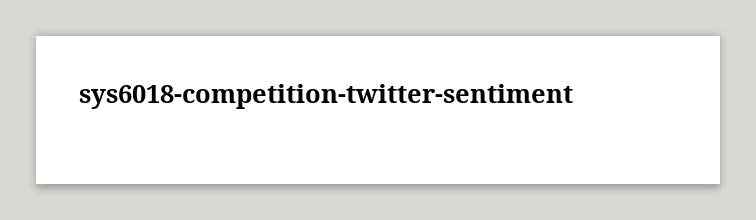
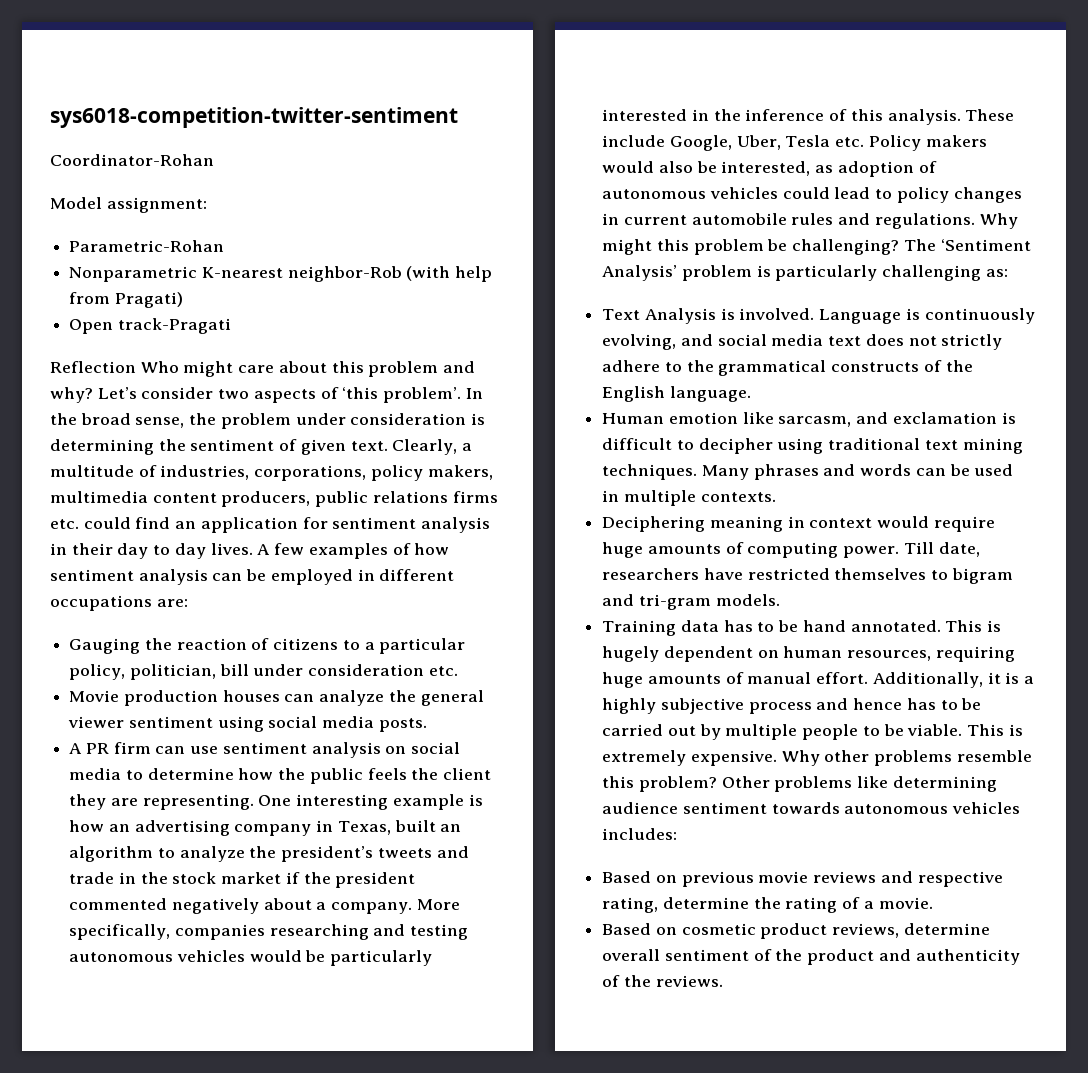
+ Coordinator-Rohan
+ Model assignment:
+ Parametric-Rohan
+ Nonparametric K-nearest neighbor-Rob (with help from Pragati)
+ Open track-Pragati
+ Reflection Who might care about this problem and why? Let’s consider two aspects of ‘this problem’. In the broad sense, the problem under consideration is determining the sentiment of given text. Clearly, a multitude of industries, corporations, policy makers, multimedia content producers, public relations firms etc. could find an application for sentiment analysis in their day to day lives. A few examples of how sentiment analysis can be employed in different occupations are:
+ Gauging the reaction of citizens to a particular policy, politician, bill under consideration etc.
+ Movie production houses can analyze the general viewer sentiment using social media posts.
+ A PR firm can use sentiment analysis on social media to determine how the public feels the client they are representing. One interesting example is how an advertising company in Texas, built an algorithm to analyze the president’s tweets and trade in the stock market if the president commented negatively about a company. More specifically, companies researching and testing autonomous vehicles would be particularly interested in the inference of this analysis. These include Google, Uber, Tesla etc. Policy makers would also be interested, as adoption of autonomous vehicles could lead to policy changes in current automobile rules and regulations. Why might this problem be challenging? The ‘Sentiment Analysis’ problem is particularly challenging as:
+ Text Analysis is involved. Language is continuously evolving, and social media text does not strictly adhere to the grammatical constructs of the English language.
+ Human emotion like sarcasm, and exclamation is difficult to decipher using traditional text mining techniques. Many phrases and words can be used in multiple contexts.
+ Deciphering meaning in context would require huge amounts of computing power. Till date, researchers have restricted themselves to bigram and tri-gram models.
+ Training data has to be hand annotated. This is hugely dependent on human resources, requiring huge amounts of manual effort. Additionally, it is a highly subjective process and hence has to be carried out by multiple people to be viable. This is extremely expensive. Why other problems resemble this problem? Other problems like determining audience sentiment towards autonomous vehicles includes:
+ Based on previous movie reviews and respective rating, determine the rating of a movie.
+ Based on cosmetic product reviews, determine overall sentiment of the product and authenticity of the reviews.

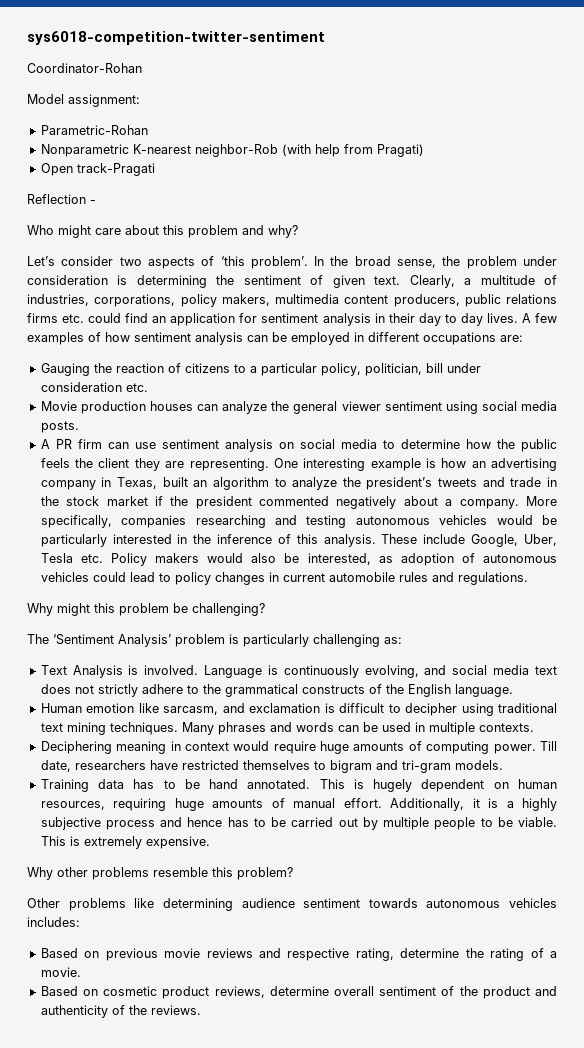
- Reflection Who might care about this problem and why? Let’s consider two aspects of ‘this problem’.
+ Reflection -
+ Who might care about this problem and why?
+ Let’s consider two aspects of ‘this problem’.
- These include Google, Uber, Tesla etc. Policy makers would also be interested, as adoption of autonomous vehicles could lead to policy changes in current automobile rules and regulations. Why might this problem be challenging? The ‘Sentiment Analysis’ problem is particularly challenging as:
+ These include Google, Uber, Tesla etc. Policy makers would also be interested, as adoption of autonomous vehicles could lead to policy changes in current automobile rules and regulations.
+ Why might this problem be challenging?
+ The ‘Sentiment Analysis’ problem is particularly challenging as:
- This is extremely expensive. Why other problems resemble this problem? Other problems like determining audience sentiment towards autonomous vehicles includes:
+ This is extremely expensive.
+ Why other problems resemble this problem?
+ Other problems like determining audience sentiment towards autonomous vehicles includes:

